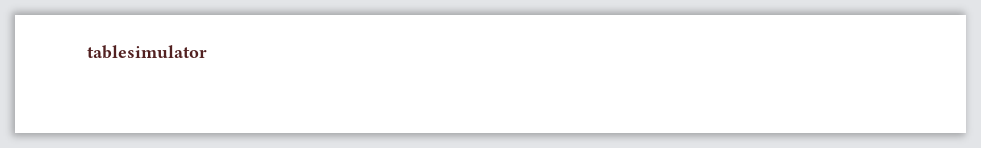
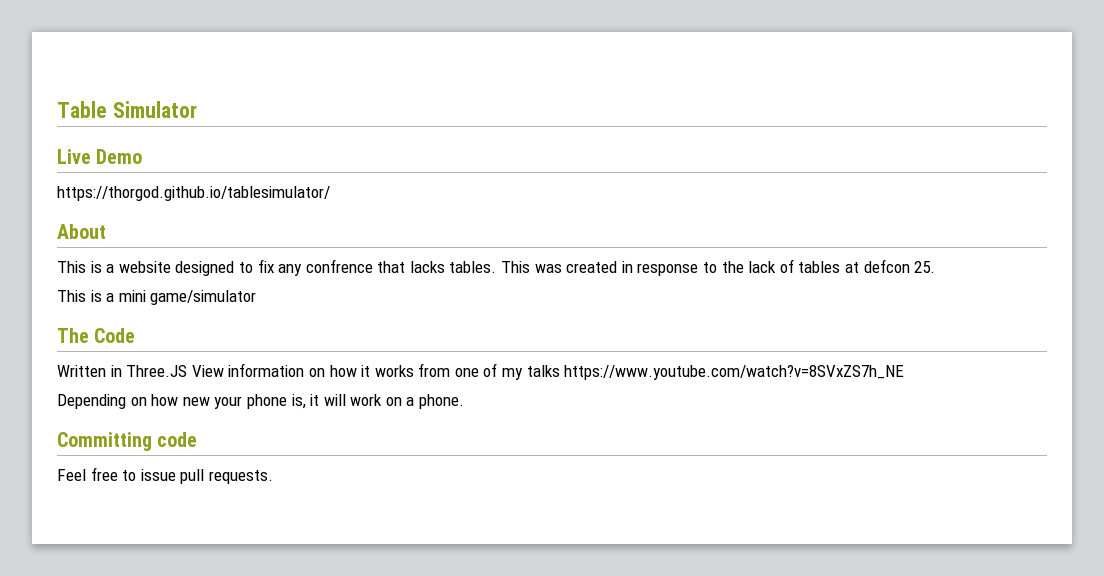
- tablesimulator
+ Table Simulator
+ Live Demo
+ https://thorgod.github.io/tablesimulator/
+ About
+ This is a website designed to fix any confrence that lacks tables. This was created in response to the lack of tables at defcon 25.
+ This is a mini game/simulator
+ The Code
+ Written in Three.JS View information on how it works from one of my talks https://www.youtube.com/watch?v=8SVxZS7h_NE
+ Depending on how new your phone is, it will work on a phone.
+ Committing code
+ Feel free to issue pull requests.

